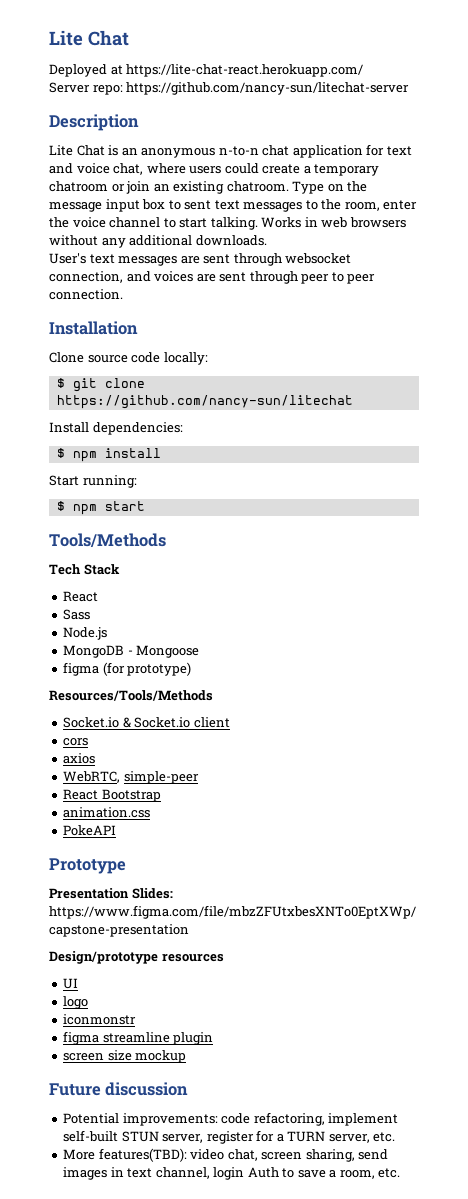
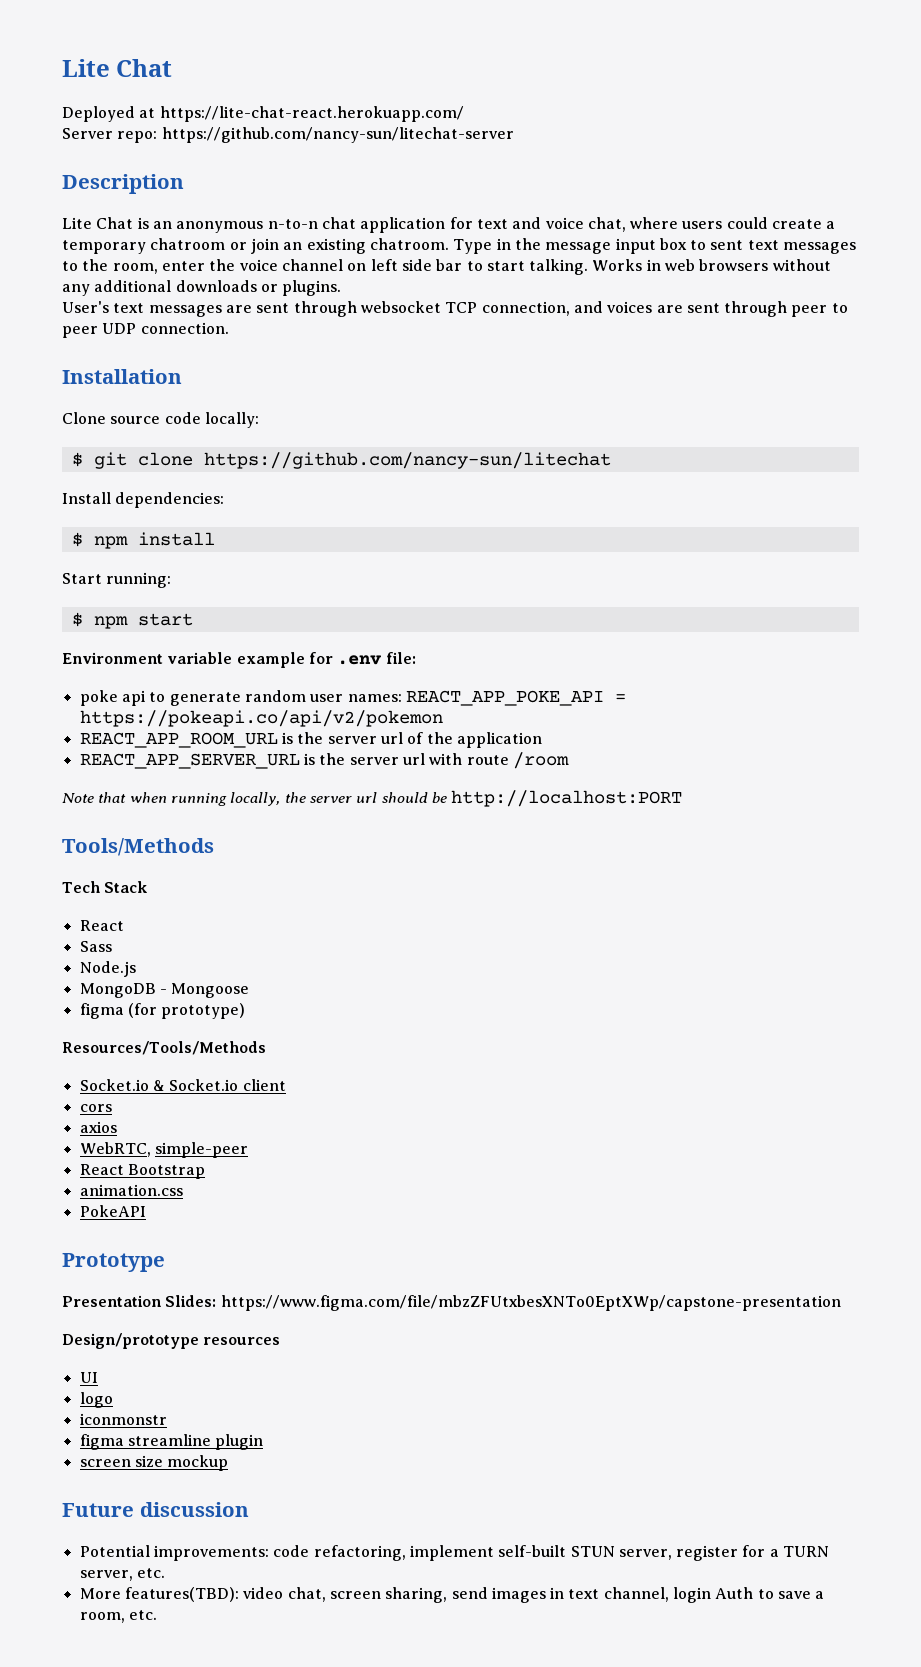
- Type on the message input box to sent text messages to the room, enter the voice channel to start talking.
+ Type in the message input box to sent text messages to the room, enter the voice channel on left side bar to start talking.
- Works in web browsers without any additional downloads.
+ Works in web browsers without any additional downloads or plugins.
- User's text messages are sent through websocket connection, and voices are sent through peer to peer connection.
+ User's text messages are sent through websocket TCP connection, and voices are sent through peer to peer UDP connection.
+ Environment variable example for .env file:
+ poke api to generate random user names: REACT_APP_POKE_API = https://pokeapi.co/api/v2/pokemon
+ REACT_APP_ROOM_URL is the server url of the application
+ REACT_APP_SERVER_URL is the server url with route /room
+ Note that when running locally, the server url should be http://localhost:PORT

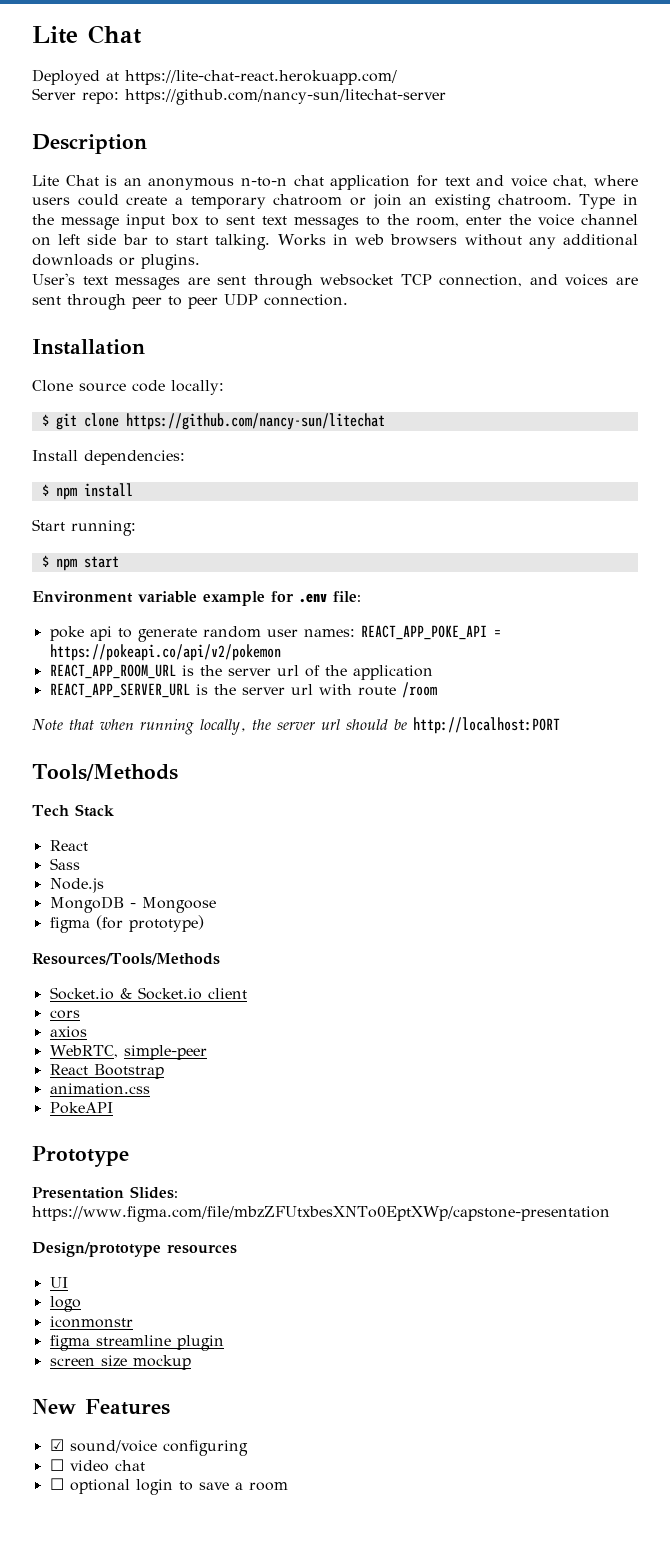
- Future discussion
- Potential improvements: code refactoring, implement self-built STUN server, register for a TURN server, etc.
- More features(TBD): video chat, screen sharing, send images in text channel, login Auth to save a room, etc.
+ New Features
+ ☑ sound/voice configuring
+ ☐ video chat
+ ☐ optional login to save a room

